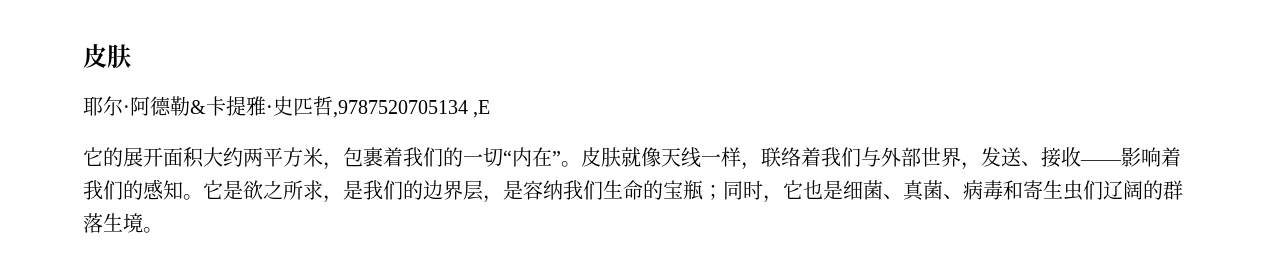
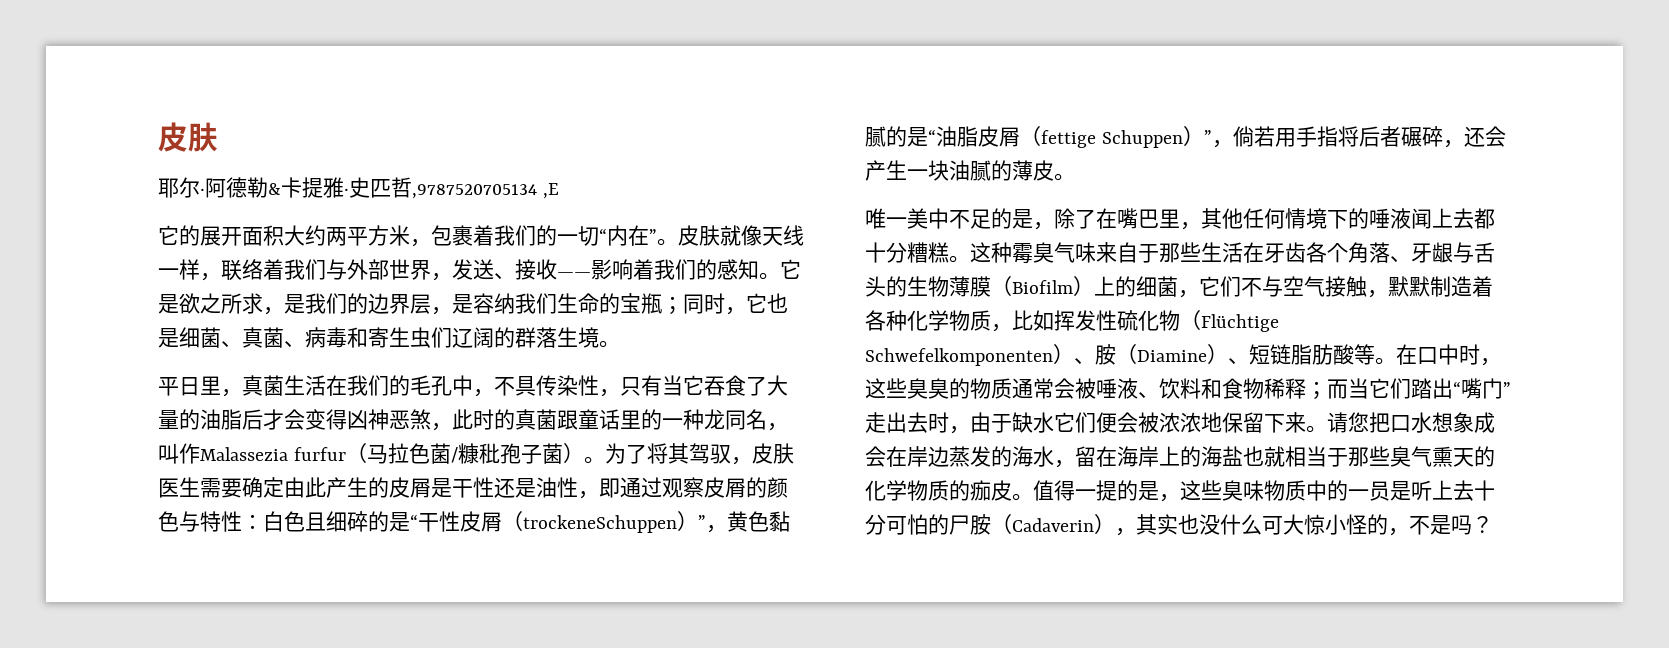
+ 平日里，真菌生活在我们的毛孔中，不具传染性，只有当它吞食了大量的油脂后才会变得凶神恶煞，此时的真菌跟童话里的一种龙同名，叫作Malassezia furfur（马拉色菌/糠秕孢子菌）。为了将其驾驭，皮肤医生需要确定由此产生的皮屑是干性还是油性，即通过观察皮屑的颜色与特性：白色且细碎的是“干性皮屑（trockeneSchuppen）”，黄色黏腻的是“油脂皮屑（fettige Schuppen）”，倘若用手指将后者碾碎，还会产生一块油腻的薄皮。
+ 唯一美中不足的是，除了在嘴巴里，其他任何情境下的唾液闻上去都十分糟糕。这种霉臭气味来自于那些生活在牙齿各个角落、牙龈与舌头的生物薄膜（Biofilm）上的细菌，它们不与空气接触，默默制造着各种化学物质，比如挥发性硫化物（Flüchtige Schwefelkomponenten）、胺（Diamine）、短链脂肪酸等。在口中时，这些臭臭的物质通常会被唾液、饮料和食物稀释；而当它们踏出“嘴门”走出去时，由于缺水它们便会被浓浓地保留下来。请您把口水想象成会在岸边蒸发的海水，留在海岸上的海盐也就相当于那些臭气熏天的化学物质的痂皮。值得一提的是，这些臭味物质中的一员是听上去十分可怕的尸胺（Cadaverin），其实也没什么可大惊小怪的，不是吗？

